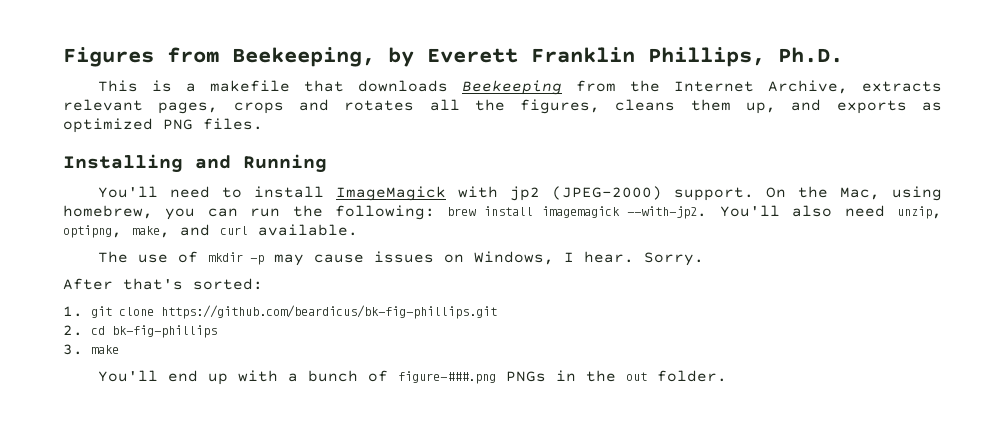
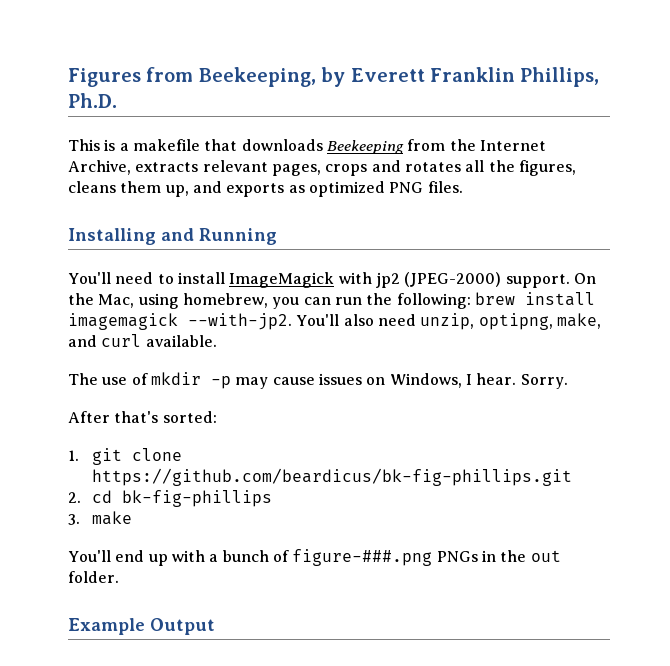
+ Example Output

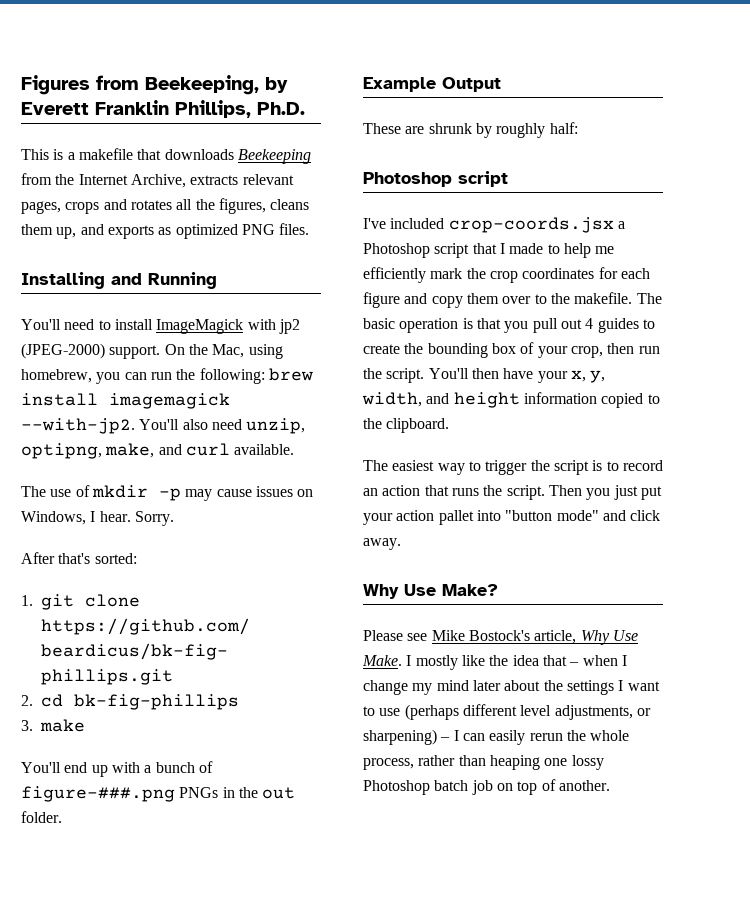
+ These are shrunk by roughly half:
+ Photoshop script
+ I've included crop-coords.jsx a Photoshop script that I made to help me efficiently mark the crop coordinates for each figure and copy them over to the makefile. The basic operation is that you pull out 4 guides to create the bounding box of your crop, then run the script. You'll then have your x, y, width, and height information copied to the clipboard.
+ The easiest way to trigger the script is to record an action that runs the script. Then you just put your action pallet into "button mode" and click away.
+ Why Use Make?
+ Please see Mike Bostock's article, Why Use Make. I mostly like the idea that – when I change my mind later about the settings I want to use (perhaps different level adjustments, or sharpening) – I can easily rerun the whole process, rather than heaping one lossy Photoshop batch job on top of another.

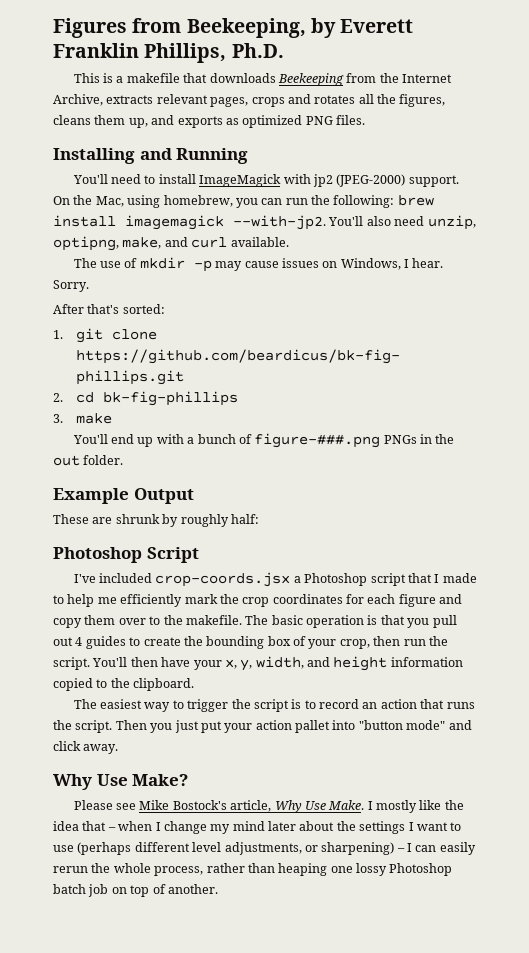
  These are shrunk by roughly half:
- Photoshop script
+ Photoshop Script

